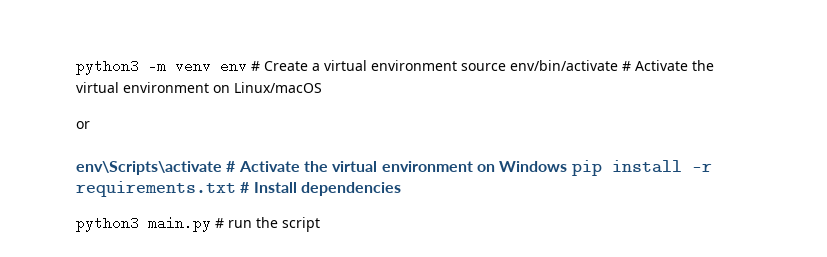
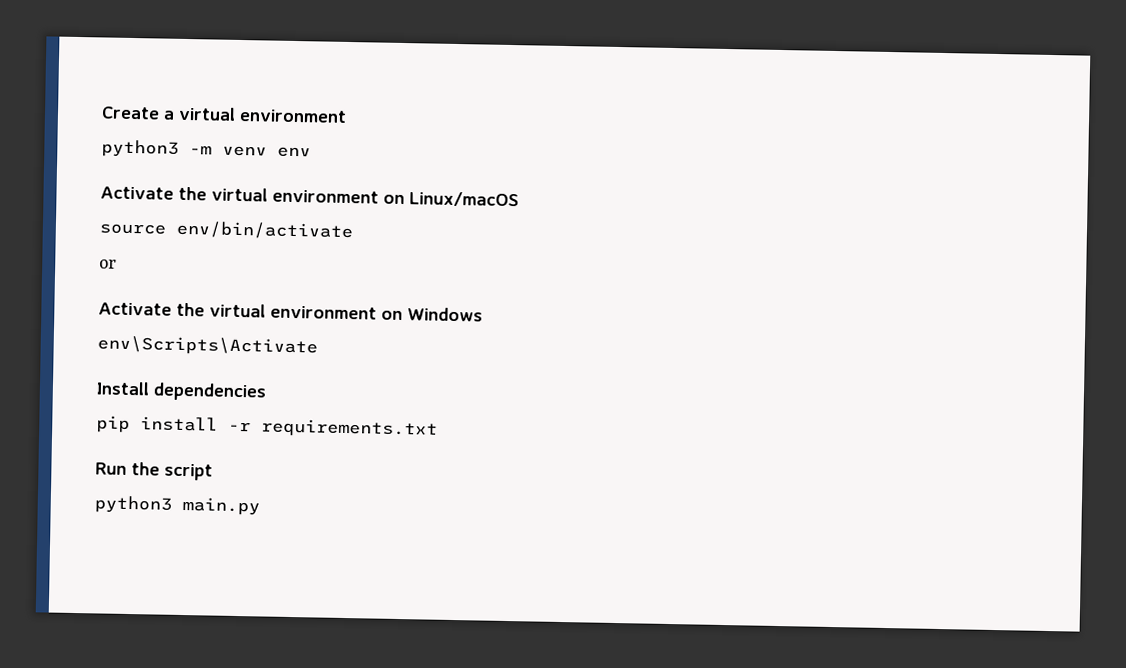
+ Create a virtual environment
- python3 -m venv env # Create a virtual environment source env/bin/activate # Activate the virtual environment on Linux/macOS
+ python3 -m venv env
+ Activate the virtual environment on Linux/macOS
+ source env/bin/activate
- env\Scripts\activate # Activate the virtual environment on Windows pip install -r requirements.txt # Install dependencies
+ Activate the virtual environment on Windows
+ env\Scripts\Activate
+ Install dependencies
+ pip install -r requirements.txt
+ Run the script
- python3 main.py # run the script
+ python3 main.py

